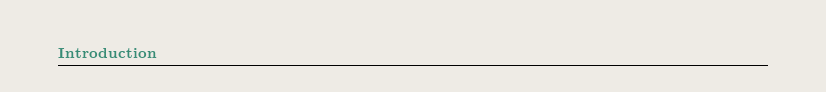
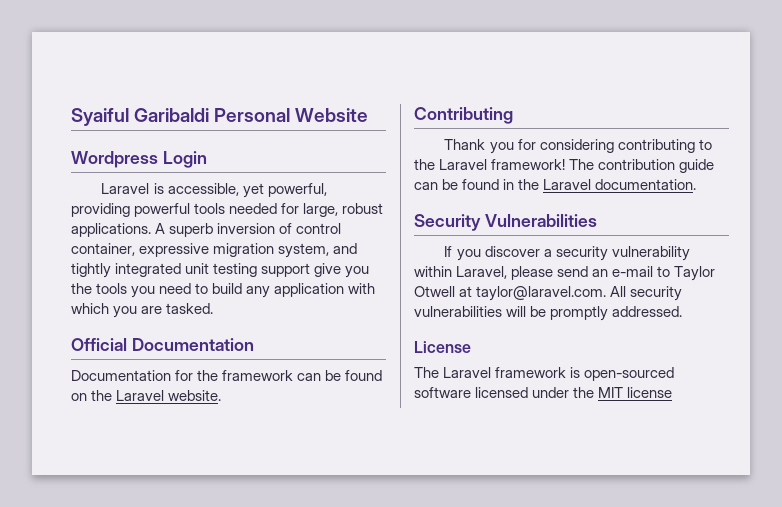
- Introduction
+ Syaiful Garibaldi Personal Website
+ Wordpress Login
+ Laravel is accessible, yet powerful, providing powerful tools needed for large, robust applications. A superb inversion of control container, expressive migration system, and tightly integrated unit testing support give you the tools you need to build any application with which you are tasked.
+ Official Documentation
+ Documentation for the framework can be found on the Laravel website.
+ Contributing
+ Thank you for considering contributing to the Laravel framework! The contribution guide can be found in the Laravel documentation.
+ Security Vulnerabilities
+ If you discover a security vulnerability within Laravel, please send an e-mail to Taylor Otwell at taylor@laravel.com. All security vulnerabilities will be promptly addressed.
+ License
+ The Laravel framework is open-sourced software licensed under the MIT license

